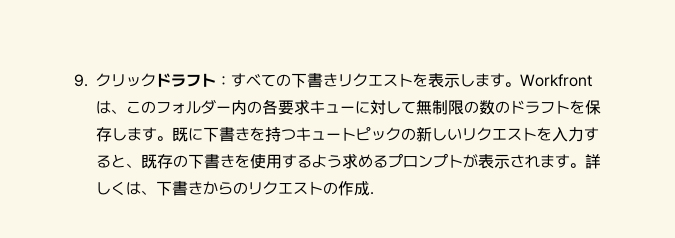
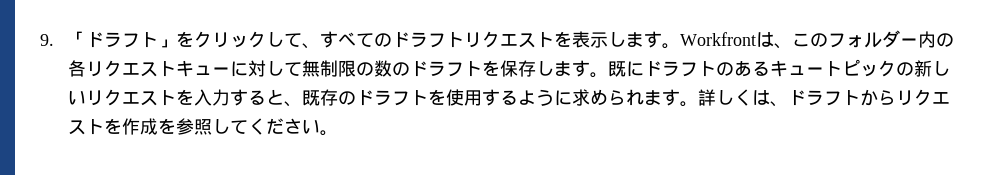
- 9.クリックドラフト：すべての下書きリクエストを表示します。
+ 9.「ドラフト」をクリックして、すべてのドラフトリクエストを表示します。
- Workfrontは、このフォルダー内の各要求キューに対して無制限の数のドラフトを保存します。
+ Workfrontは、このフォルダー内の各リクエストキューに対して無制限の数のドラフトを保存します。
- 既に下書きを持つキュートピックの新しいリクエストを入力すると、既存の下書きを使用するよう求めるプロンプトが表示されます。
+ 既にドラフトのあるキュートピックの新しいリクエストを入力すると、既存のドラフトを使用するように求められます。
- 詳しくは、下書きからのリクエストの作成.
+ 詳しくは、ドラフトからリクエストを作成を参照してください。

